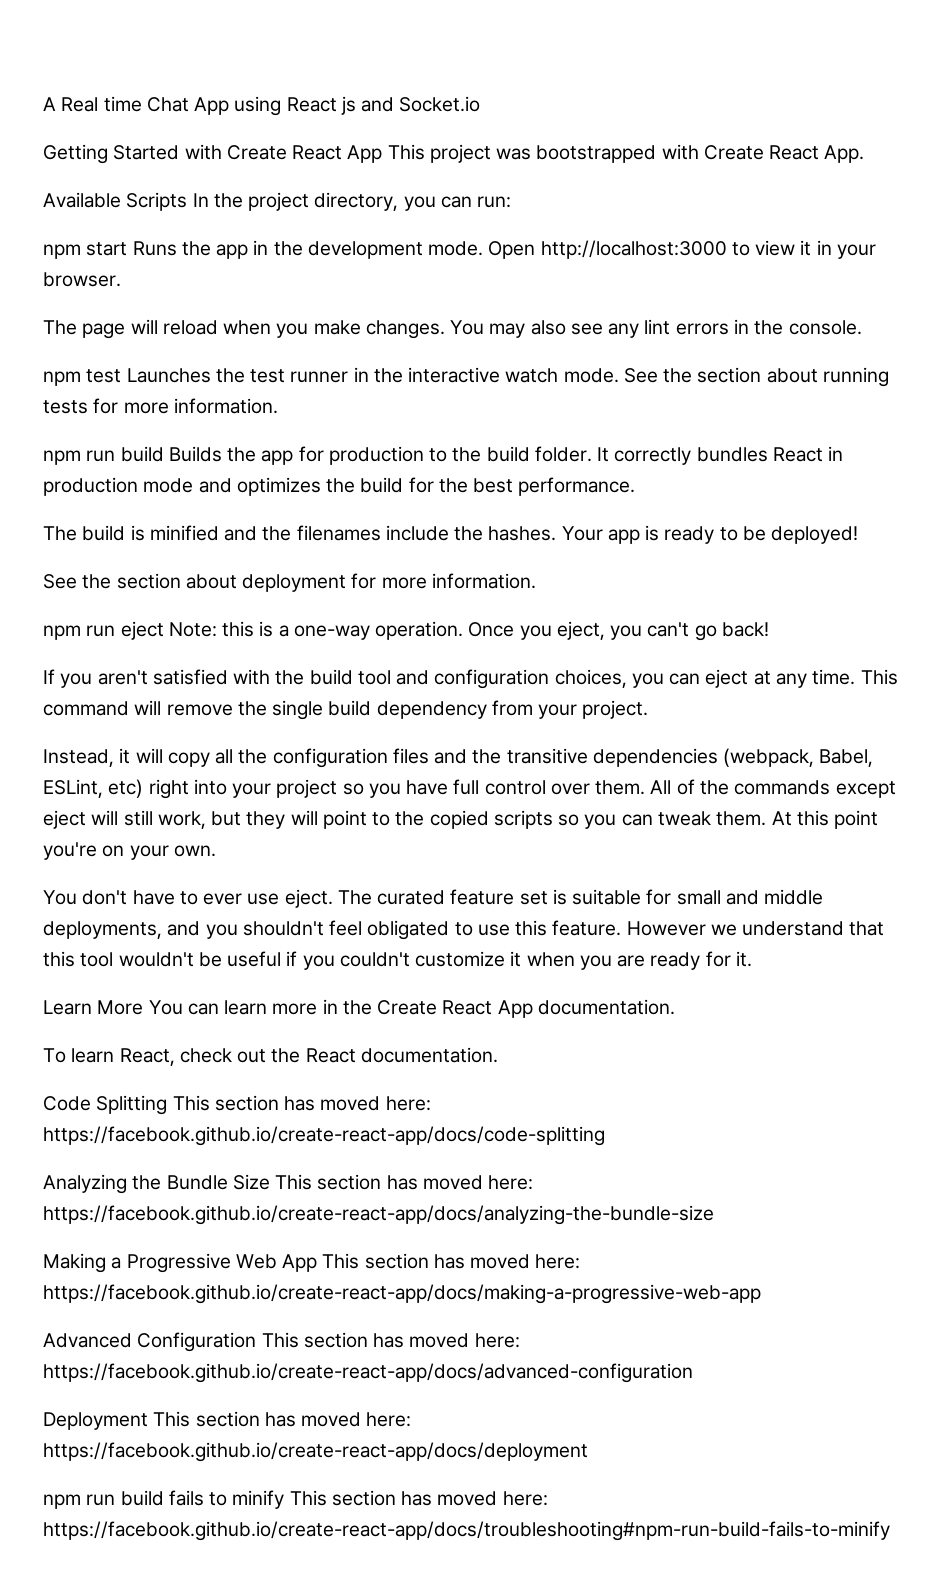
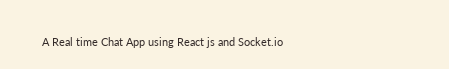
- Getting Started with Create React App This project was bootstrapped with Create React App.
- Available Scripts In the project directory, you can run:
- npm start Runs the app in the development mode. Open http://localhost:3000 to view it in your browser.
- The page will reload when you make changes. You may also see any lint errors in the console.
- npm test Launches the test runner in the interactive watch mode. See the section about running tests for more information.
- npm run build Builds the app for production to the build folder. It correctly bundles React in production mode and optimizes the build for the best performance.
- The build is minified and the filenames include the hashes. Your app is ready to be deployed!
- See the section about deployment for more information.
- npm run eject Note: this is a one-way operation. Once you eject, you can't go back!
- If you aren't satisfied with the build tool and configuration choices, you can eject at any time. This command will remove the single build dependency from your project.
- Instead, it will copy all the configuration files and the transitive dependencies (webpack, Babel, ESLint, etc) right into your project so you have full control over them. All of the commands except eject will still work, but they will point to the copied scripts so you can tweak them. At this point you're on your own.
- You don't have to ever use eject. The curated feature set is suitable for small and middle deployments, and you shouldn't feel obligated to use this feature. However we understand that this tool wouldn't be useful if you couldn't customize it when you are ready for it.
- Learn More You can learn more in the Create React App documentation.
- To learn React, check out the React documentation.
- Code Splitting This section has moved here: https://facebook.github.io/create-react-app/docs/code-splitting
- Analyzing the Bundle Size This section has moved here: https://facebook.github.io/create-react-app/docs/analyzing-the-bundle-size
- Making a Progressive Web App This section has moved here: https://facebook.github.io/create-react-app/docs/making-a-progressive-web-app
- Advanced Configuration This section has moved here: https://facebook.github.io/create-react-app/docs/advanced-configuration
- Deployment This section has moved here: https://facebook.github.io/create-react-app/docs/deployment
- npm run build fails to minify This section has moved here: https://facebook.github.io/create-react-app/docs/troubleshooting#npm-run-build-fails-to-minify

